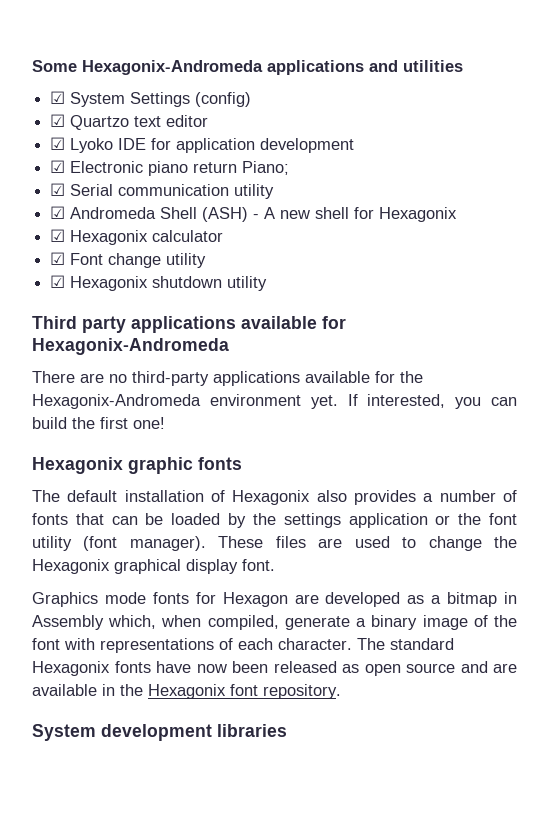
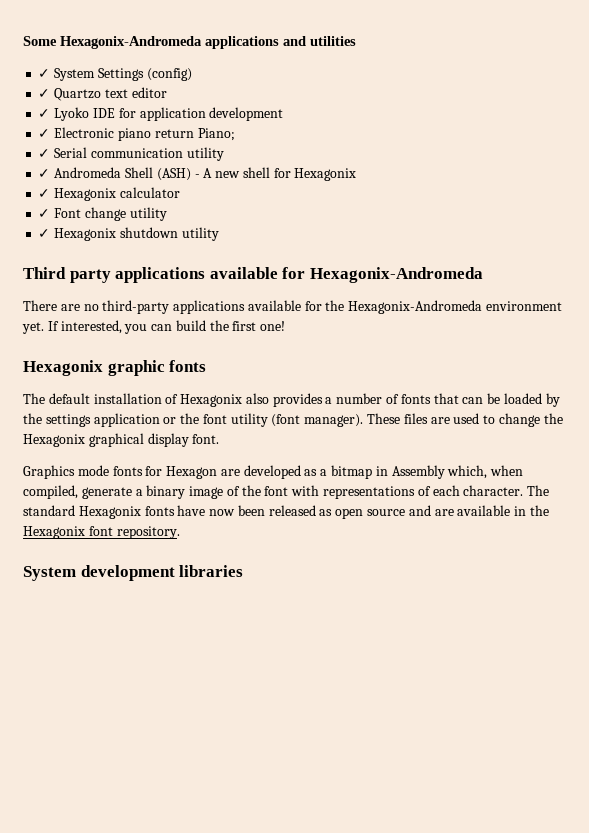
- ☑ System Settings (config)
+ ✓ System Settings (config)
- ☑ Quartzo text editor
+ ✓ Quartzo text editor
- ☑ Lyoko IDE for application development
+ ✓ Lyoko IDE for application development
- ☑ Electronic piano return Piano;
+ ✓ Electronic piano return Piano;
- ☑ Serial communication utility
+ ✓ Serial communication utility
- ☑ Andromeda Shell (ASH) - A new shell for Hexagonix
+ ✓ Andromeda Shell (ASH) - A new shell for Hexagonix
- ☑ Hexagonix calculator
+ ✓ Hexagonix calculator
- ☑ Font change utility
+ ✓ Font change utility
- ☑ Hexagonix shutdown utility
+ ✓ Hexagonix shutdown utility

